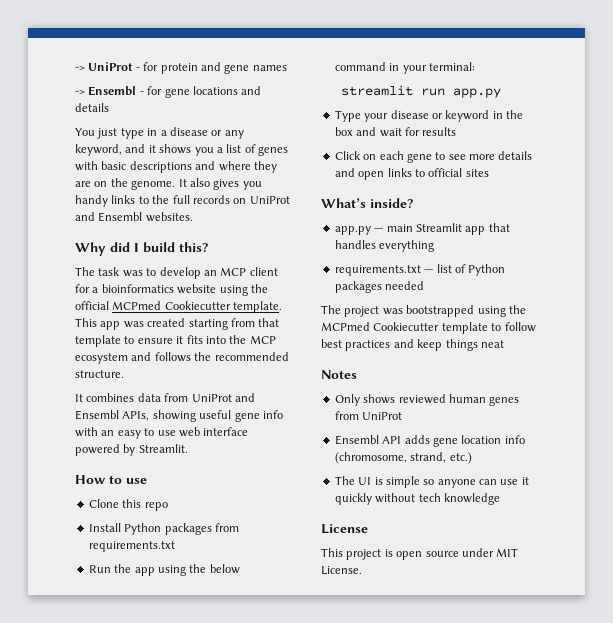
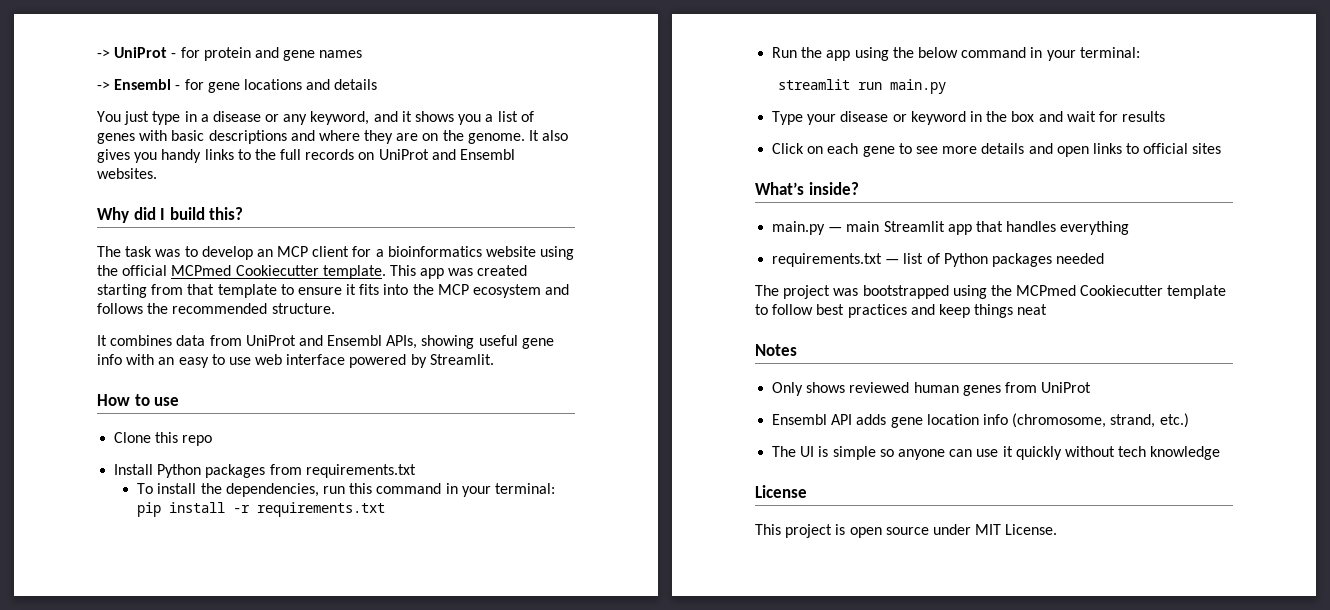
+ To install the dependencies, run this command in your terminal: pip install -r requirements.txt
- streamlit run app.py
+ streamlit run main.py
- app.py — main Streamlit app that handles everything
+ main.py — main Streamlit app that handles everything

